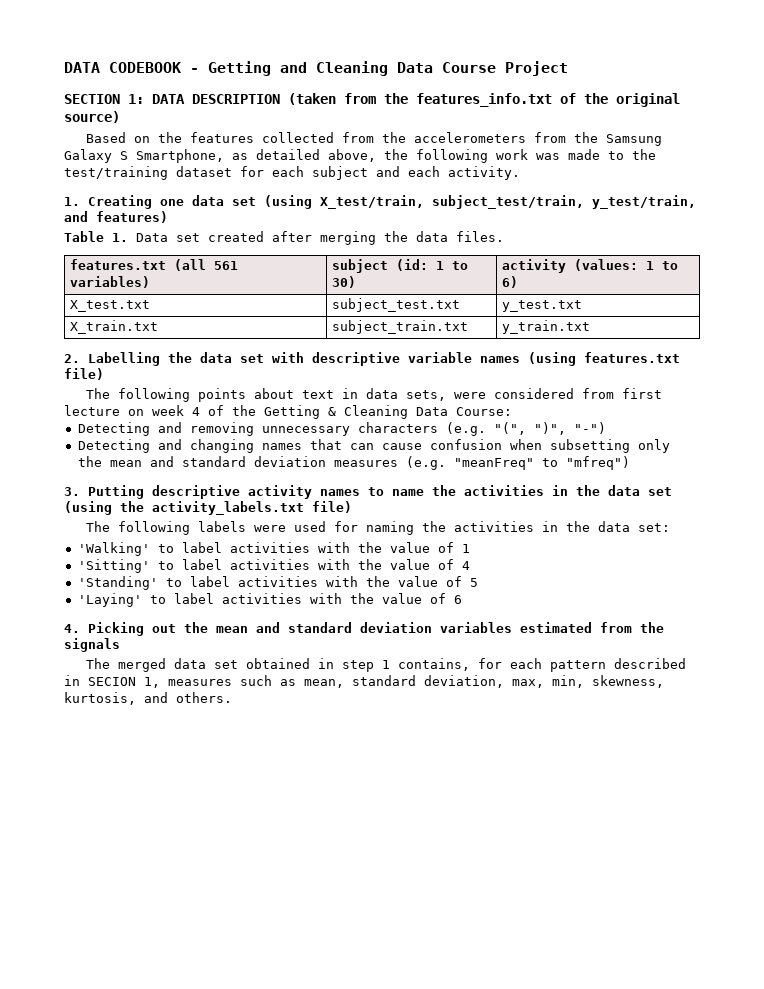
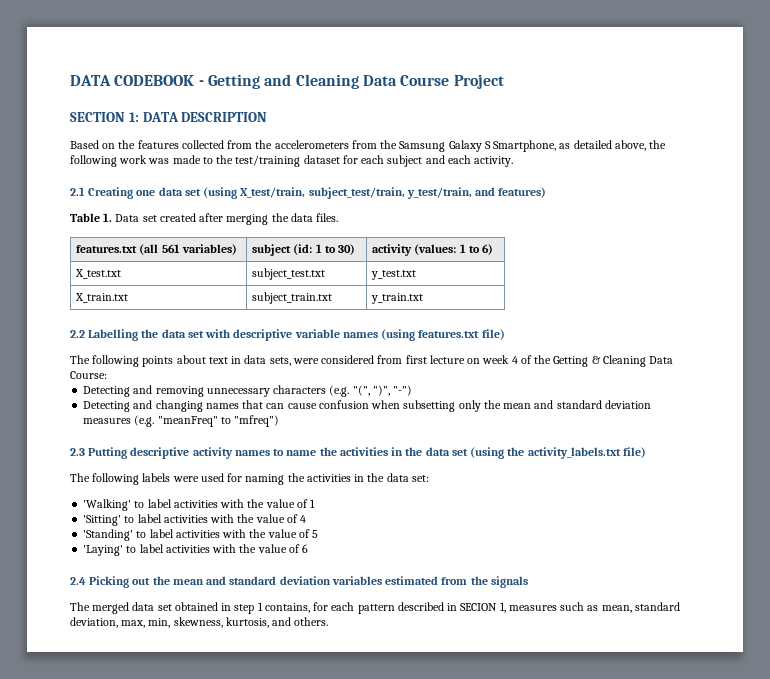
- SECTION 1: DATA DESCRIPTION (taken from the features_info.txt of the original source)
+ SECTION 1: DATA DESCRIPTION
- 1. Creating one data set (using X_test/train, subject_test/train, y_test/train, and features)
+ 2.1 Creating one data set (using X_test/train, subject_test/train, y_test/train, and features)
- 2. Labelling the data set with descriptive variable names (using features.txt file)
+ 2.2 Labelling the data set with descriptive variable names (using features.txt file)
- 3. Putting descriptive activity names to name the activities in the data set (using the activity_labels.txt file)
+ 2.3 Putting descriptive activity names to name the activities in the data set (using the activity_labels.txt file)
- 4. Picking out the mean and standard deviation variables estimated from the signals
+ 2.4 Picking out the mean and standard deviation variables estimated from the signals

